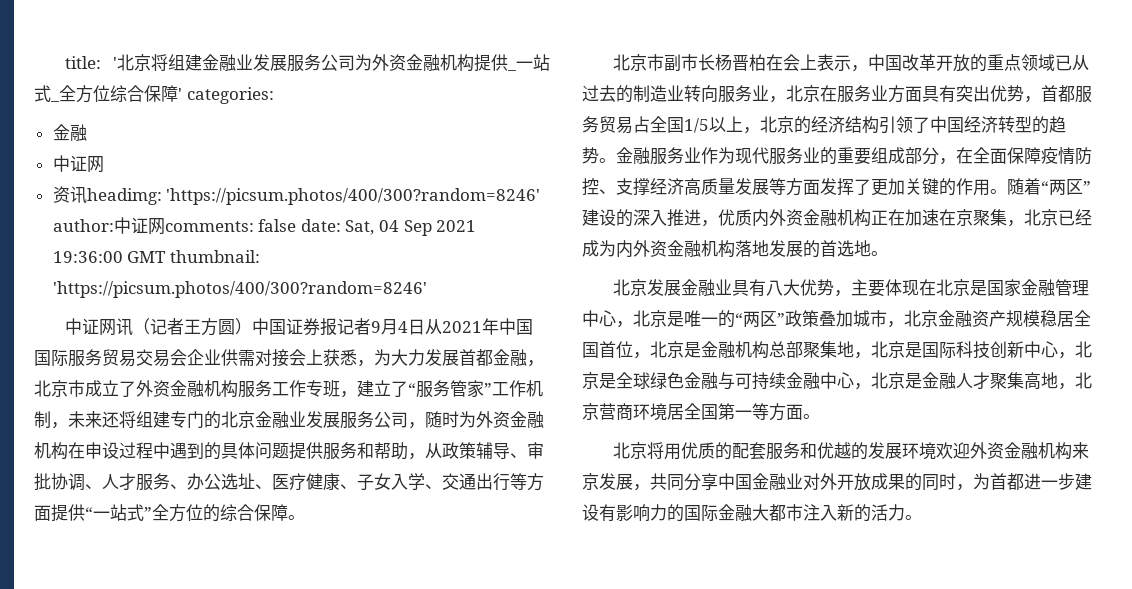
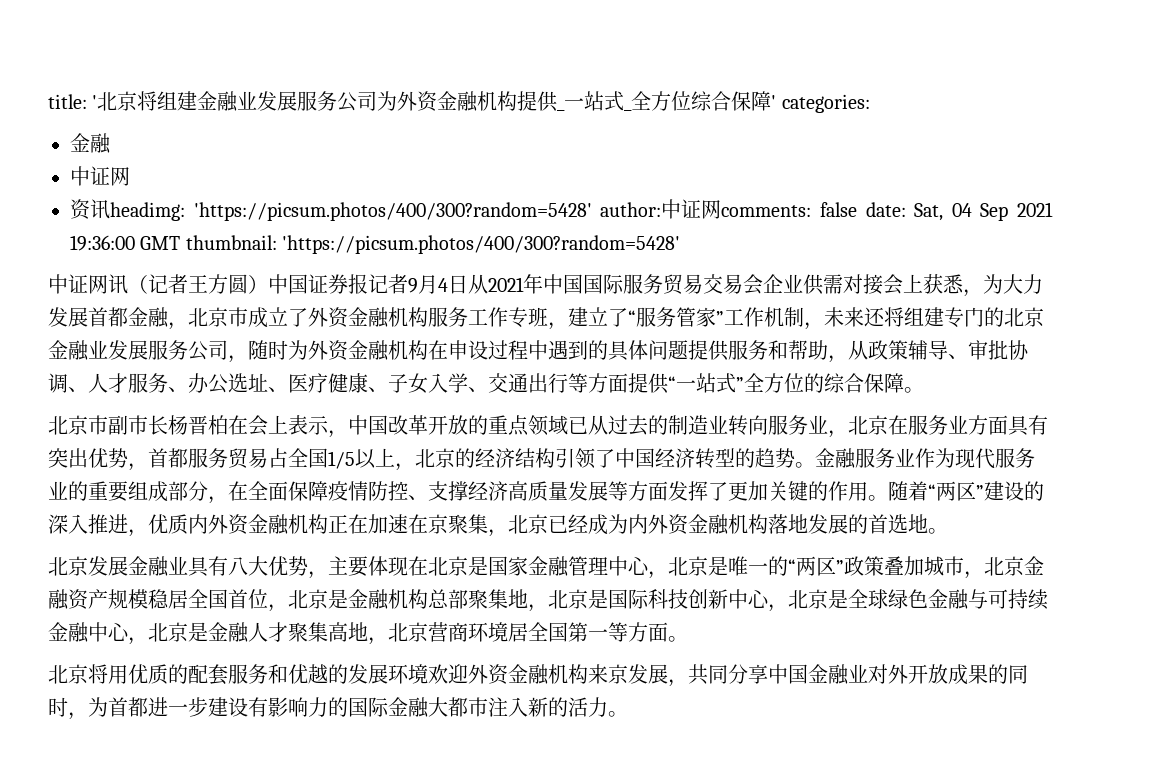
- 资讯headimg: 'https://picsum.photos/400/300?random=8246' author:中证网comments: false date: Sat, 04 Sep 2021 19:36:00 GMT thumbnail: 'https://picsum.photos/400/300?random=8246'
+ 资讯headimg: 'https://picsum.photos/400/300?random=5428' author:中证网comments: false date: Sat, 04 Sep 2021 19:36:00 GMT thumbnail: 'https://picsum.photos/400/300?random=5428'

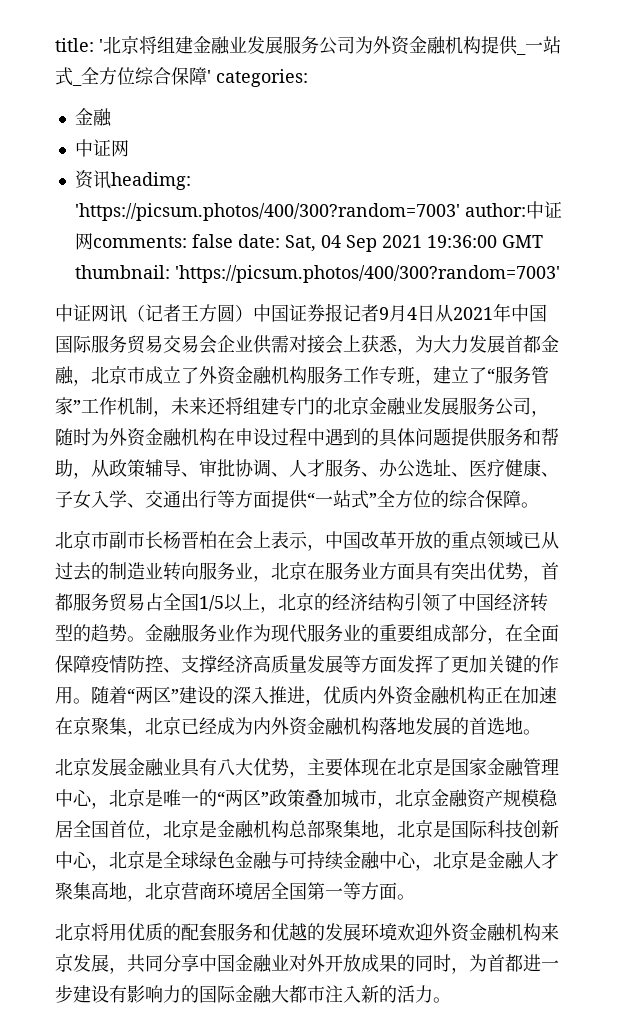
- 资讯headimg: 'https://picsum.photos/400/300?random=5428' author:中证网comments: false date: Sat, 04 Sep 2021 19:36:00 GMT thumbnail: 'https://picsum.photos/400/300?random=5428'
+ 资讯headimg: 'https://picsum.photos/400/300?random=7003' author:中证网comments: false date: Sat, 04 Sep 2021 19:36:00 GMT thumbnail: 'https://picsum.photos/400/300?random=7003'

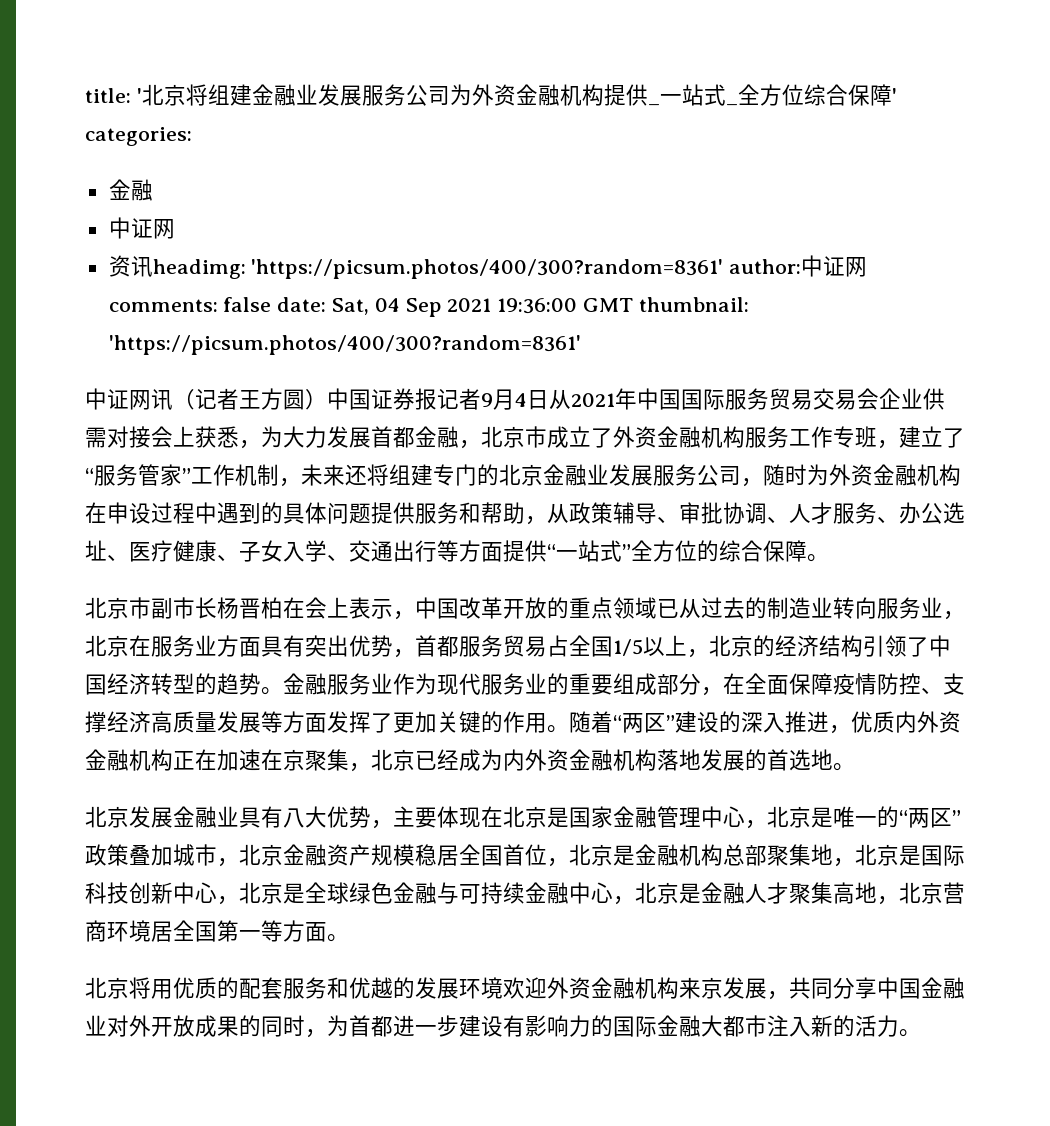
- 资讯headimg: 'https://picsum.photos/400/300?random=7003' author:中证网comments: false date: Sat, 04 Sep 2021 19:36:00 GMT thumbnail: 'https://picsum.photos/400/300?random=7003'
+ 资讯headimg: 'https://picsum.photos/400/300?random=8361' author:中证网comments: false date: Sat, 04 Sep 2021 19:36:00 GMT thumbnail: 'https://picsum.photos/400/300?random=8361'

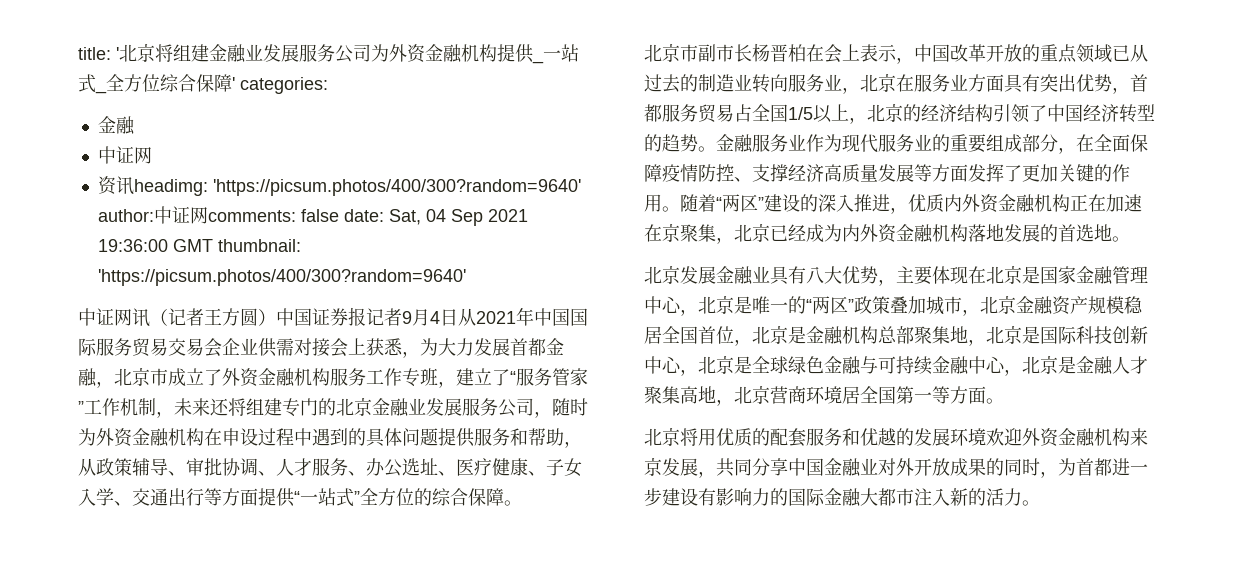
- 资讯headimg: 'https://picsum.photos/400/300?random=8361' author:中证网comments: false date: Sat, 04 Sep 2021 19:36:00 GMT thumbnail: 'https://picsum.photos/400/300?random=8361'
+ 资讯headimg: 'https://picsum.photos/400/300?random=9640' author:中证网comments: false date: Sat, 04 Sep 2021 19:36:00 GMT thumbnail: 'https://picsum.photos/400/300?random=9640'

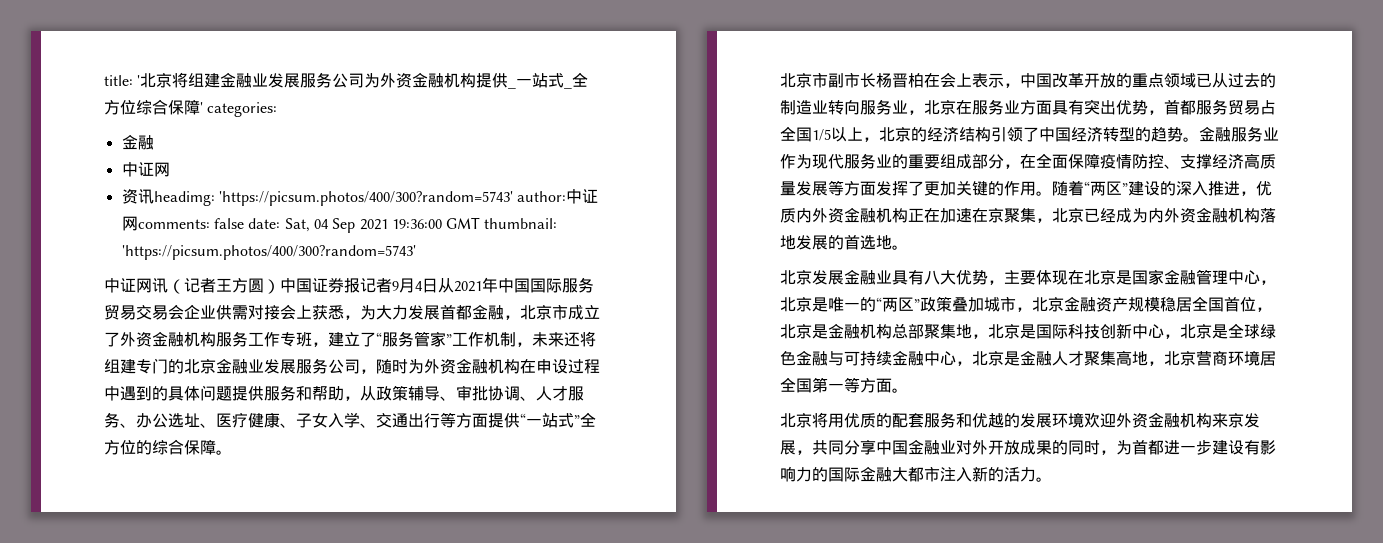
- 资讯headimg: 'https://picsum.photos/400/300?random=9640' author:中证网comments: false date: Sat, 04 Sep 2021 19:36:00 GMT thumbnail: 'https://picsum.photos/400/300?random=9640'
+ 资讯headimg: 'https://picsum.photos/400/300?random=5743' author:中证网comments: false date: Sat, 04 Sep 2021 19:36:00 GMT thumbnail: 'https://picsum.photos/400/300?random=5743'

